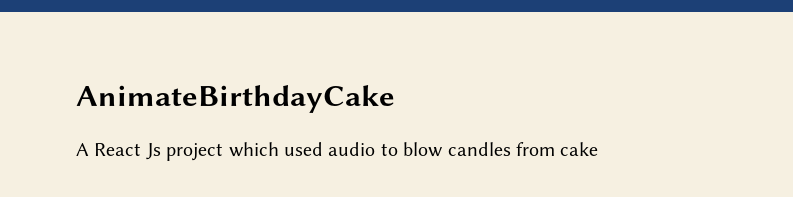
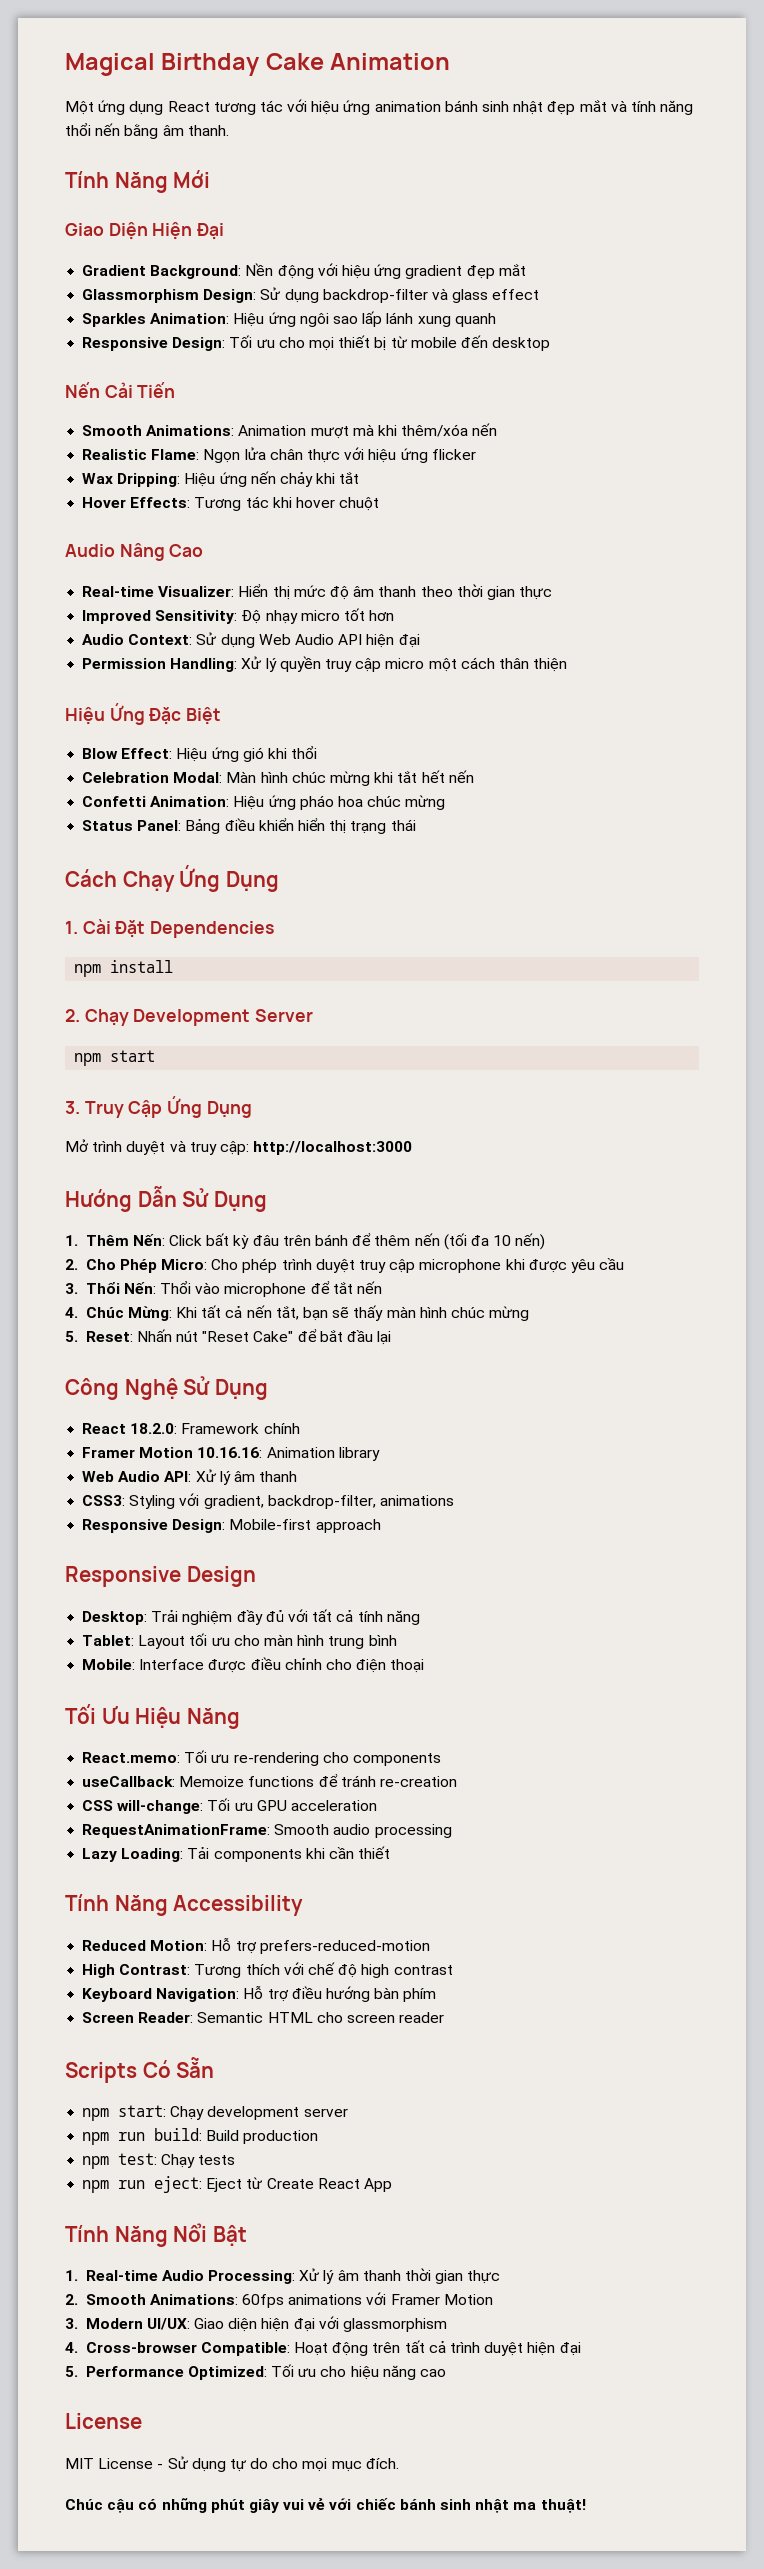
- AnimateBirthdayCake
- A React Js project which used audio to blow candles from cake
+ Magical Birthday Cake Animation
+ Một ứng dụng React tương tác với hiệu ứng animation bánh sinh nhật đẹp mắt và tính năng thổi nến bằng âm thanh.
+ Tính Năng Mới
+ Giao Diện Hiện Đại
+ Gradient Background: Nền động với hiệu ứng gradient đẹp mắt
+ Glassmorphism Design: Sử dụng backdrop-filter và glass effect
+ Sparkles Animation: Hiệu ứng ngôi sao lấp lánh xung quanh
+ Responsive Design: Tối ưu cho mọi thiết bị từ mobile đến desktop
+ Nến Cải Tiến
+ Smooth Animations: Animation mượt mà khi thêm/xóa nến
+ Realistic Flame: Ngọn lửa chân thực với hiệu ứng flicker
+ Wax Dripping: Hiệu ứng nến chảy khi tắt
+ Hover Effects: Tương tác khi hover chuột
+ Audio Nâng Cao
+ Real-time Visualizer: Hiển thị mức độ âm thanh theo thời gian thực
+ Improved Sensitivity: Độ nhạy micro tốt hơn
+ Audio Context: Sử dụng Web Audio API hiện đại
+ Permission Handling: Xử lý quyền truy cập micro một cách thân thiện
+ Hiệu Ứng Đặc Biệt
+ Blow Effect: Hiệu ứng gió khi thổi
+ Celebration Modal: Màn hình chúc mừng khi tắt hết nến
+ Confetti Animation: Hiệu ứng pháo hoa chúc mừng
+ Status Panel: Bảng điều khiển hiển thị trạng thái
+ Cách Chạy Ứng Dụng
+ 1. Cài Đặt Dependencies
+ npm install
+ 2. Chạy Development Server
+ npm start
+ 3. Truy Cập Ứng Dụng
+ Mở trình duyệt và truy cập: http://localhost:3000
+ Hướng Dẫn Sử Dụng
+ 1. Thêm Nến: Click bất kỳ đâu trên bánh để thêm nến (tối đa 10 nến)
+ 2. Cho Phép Micro: Cho phép trình duyệt truy cập microphone khi được yêu cầu
+ 3. Thổi Nến: Thổi vào microphone để tắt nến
+ 4. Chúc Mừng: Khi tất cả nến tắt, bạn sẽ thấy màn hình chúc mừng
+ 5. Reset: Nhấn nút "Reset Cake" để bắt đầu lại
+ Công Nghệ Sử Dụng
+ React 18.2.0: Framework chính
+ Framer Motion 10.16.16: Animation library
+ Web Audio API: Xử lý âm thanh
+ CSS3: Styling với gradient, backdrop-filter, animations
+ Responsive Design: Mobile-first approach
+ Responsive Design
+ Desktop: Trải nghiệm đầy đủ với tất cả tính năng
+ Tablet: Layout tối ưu cho màn hình trung bình
+ Mobile: Interface được điều chỉnh cho điện thoại
+ Tối Ưu Hiệu Năng
+ React.memo: Tối ưu re-rendering cho components
+ useCallback: Memoize functions để tránh re-creation
+ CSS will-change: Tối ưu GPU acceleration
+ RequestAnimationFrame: Smooth audio processing
+ Lazy Loading: Tải components khi cần thiết
+ Tính Năng Accessibility
+ Reduced Motion: Hỗ trợ prefers-reduced-motion
+ High Contrast: Tương thích với chế độ high contrast
+ Keyboard Navigation: Hỗ trợ điều hướng bàn phím
+ Screen Reader: Semantic HTML cho screen reader
+ Scripts Có Sẵn
+ npm start: Chạy development server
+ npm run build: Build production
+ npm test: Chạy tests
+ npm run eject: Eject từ Create React App
+ Tính Năng Nổi Bật
+ 1. Real-time Audio Processing: Xử lý âm thanh thời gian thực
+ 2. Smooth Animations: 60fps animations với Framer Motion
+ 3. Modern UI/UX: Giao diện hiện đại với glassmorphism
+ 4. Cross-browser Compatible: Hoạt động trên tất cả trình duyệt hiện đại
+ 5. Performance Optimized: Tối ưu cho hiệu năng cao
+ License
+ MIT License - Sử dụng tự do cho mọi mục đích.
+ Chúc cậu có những phút giây vui vẻ với chiếc bánh sinh nhật ma thuật!

